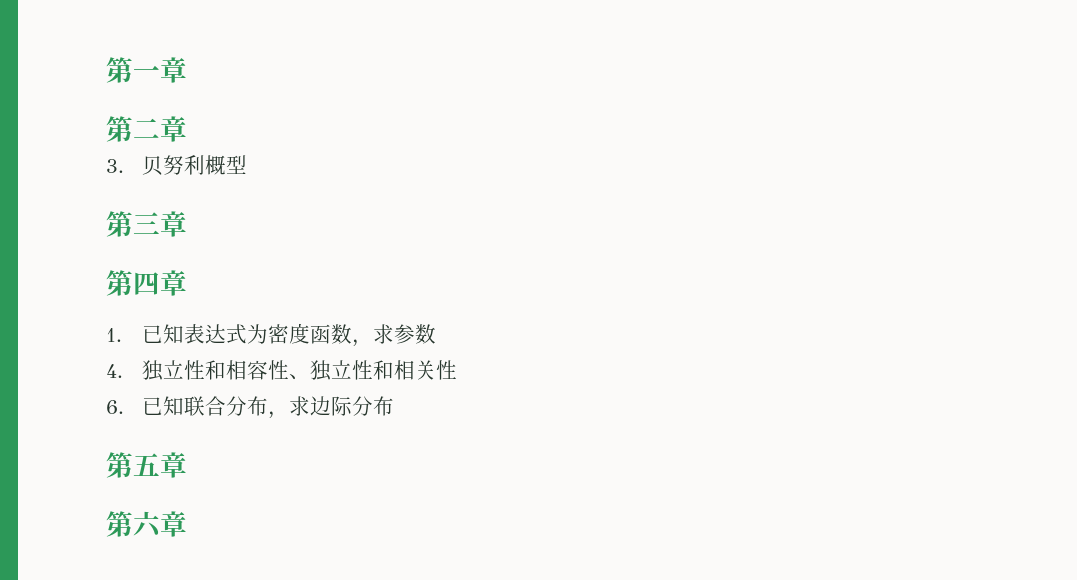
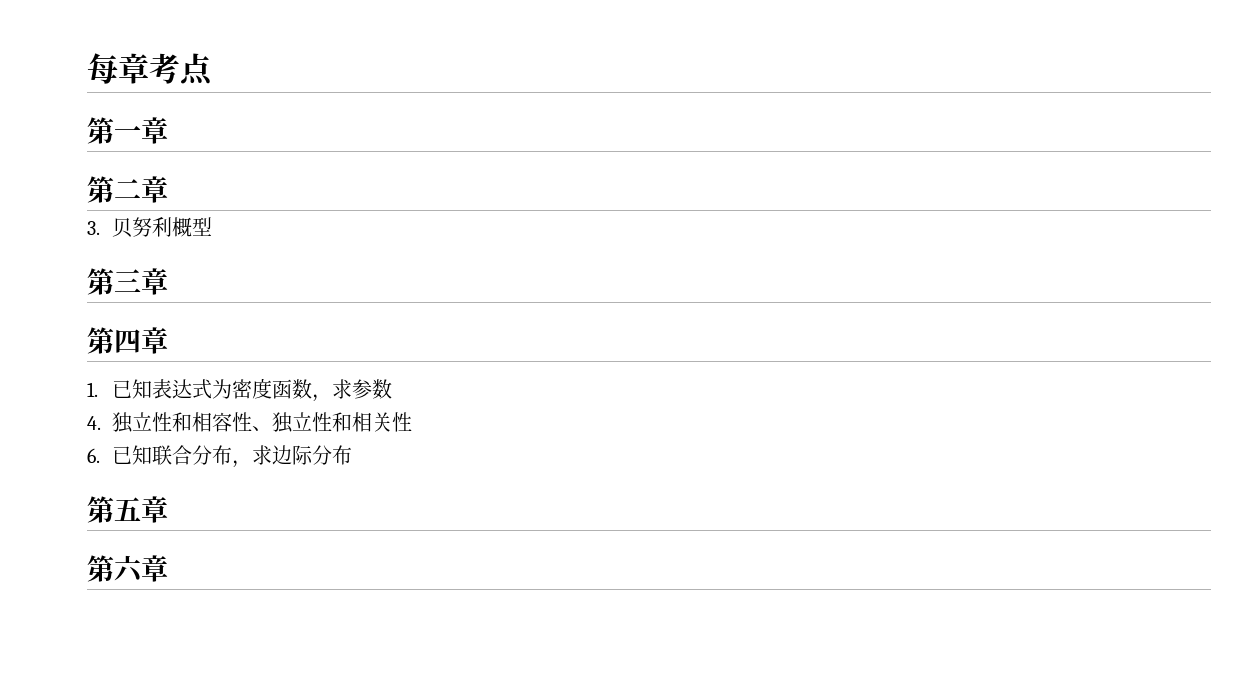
+ 每章考点

